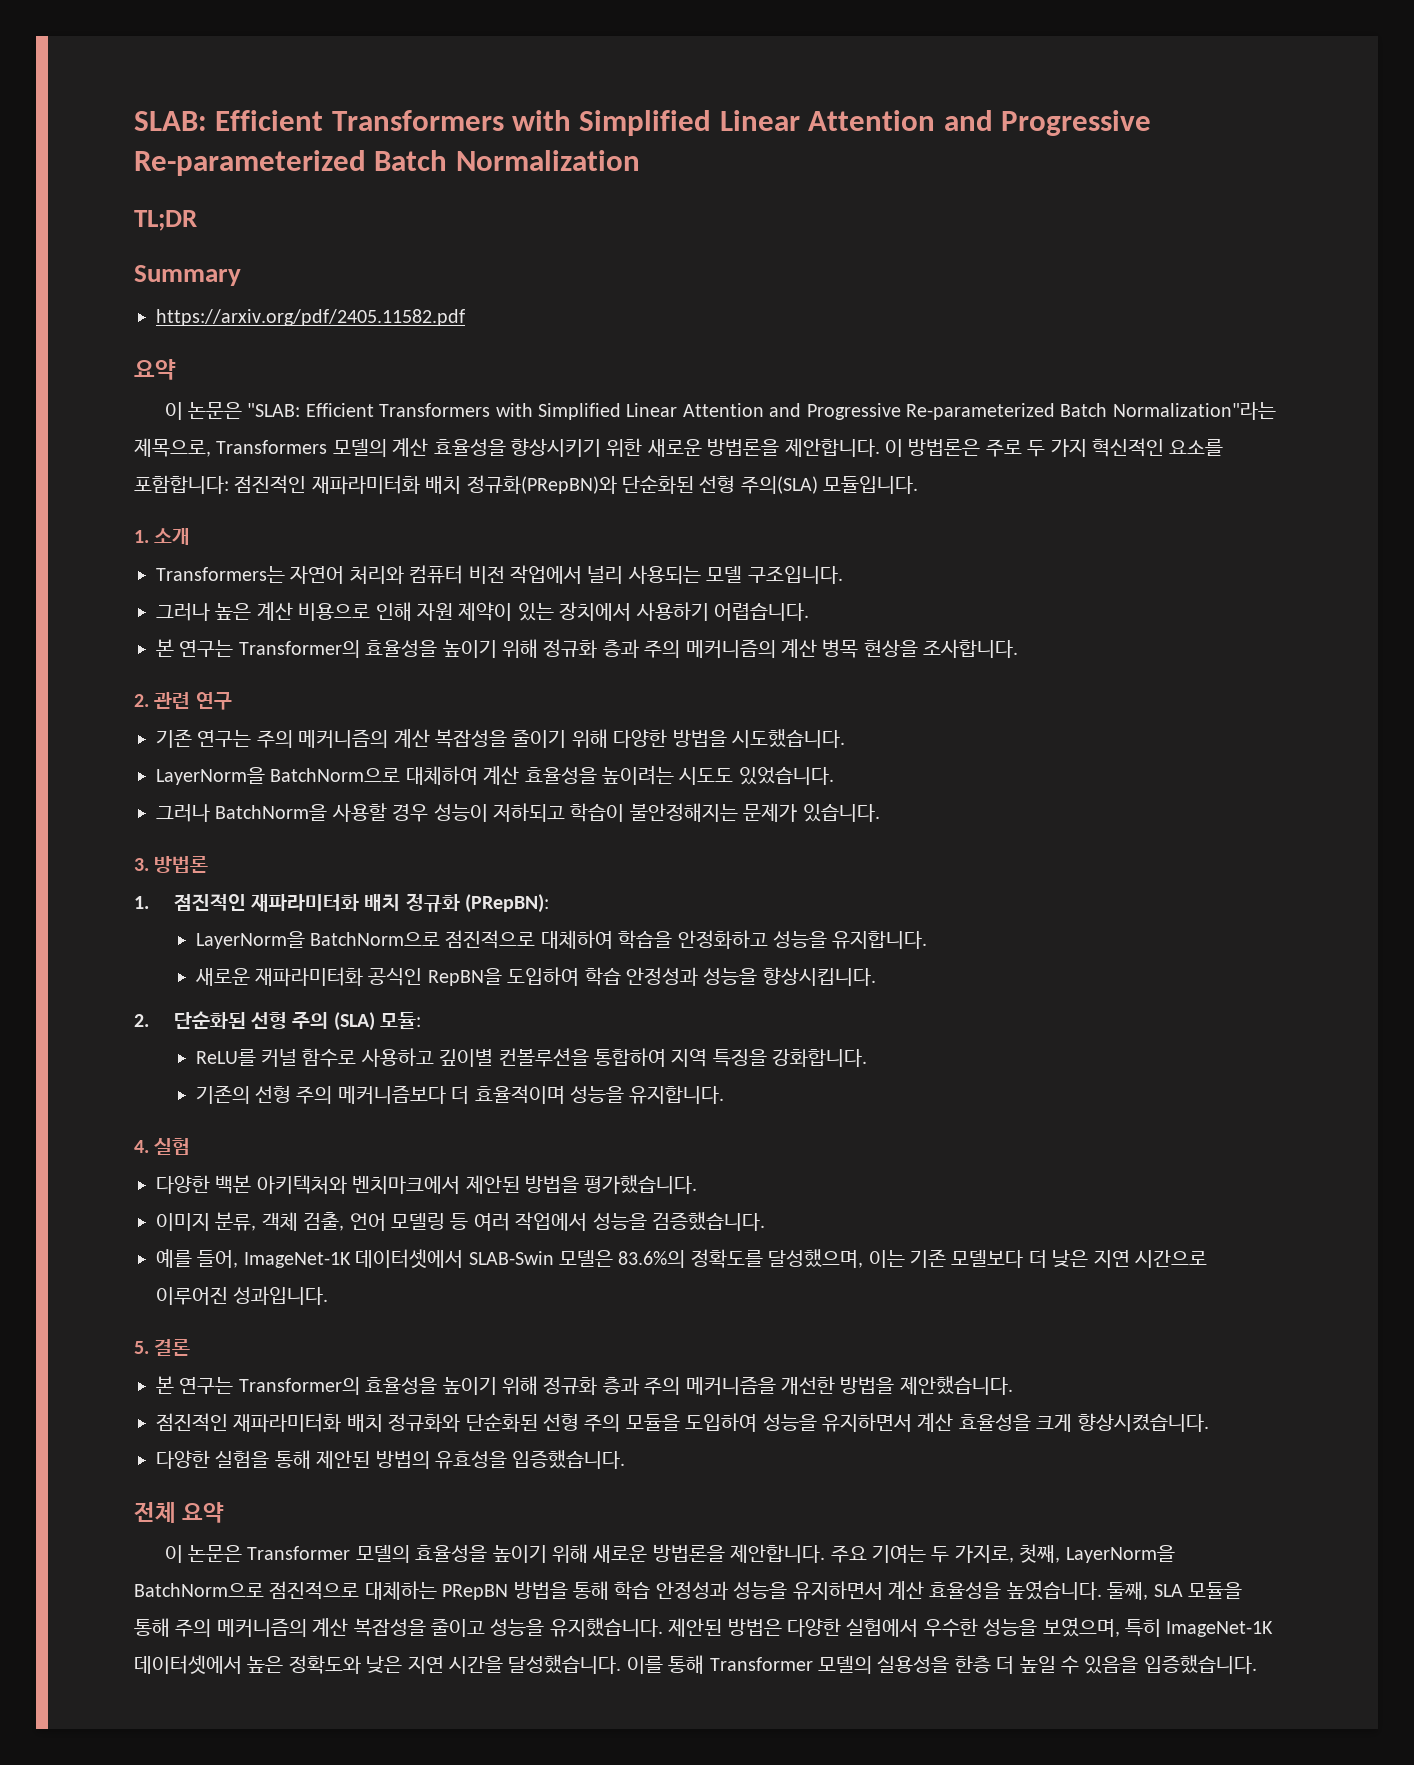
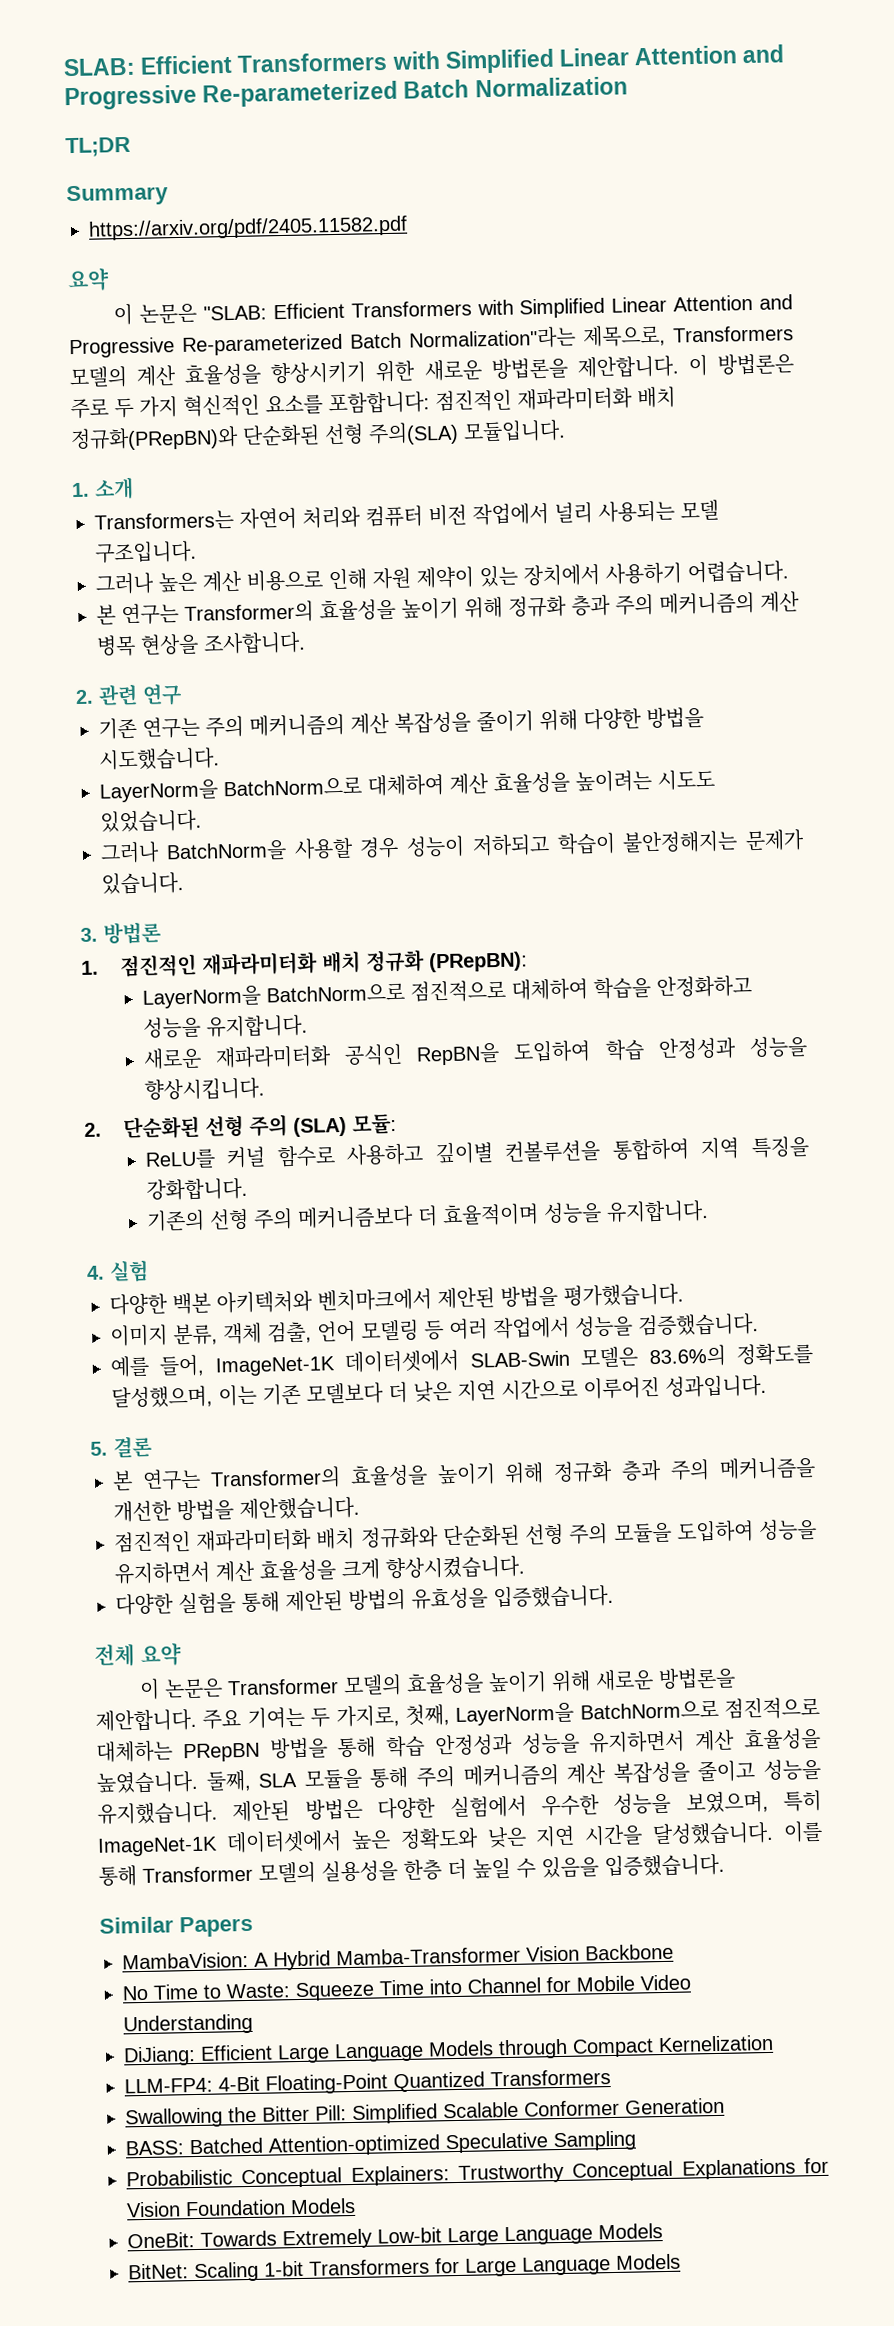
+ Similar Papers
+ MambaVision: A Hybrid Mamba-Transformer Vision Backbone
+ No Time to Waste: Squeeze Time into Channel for Mobile Video Understanding
+ DiJiang: Efficient Large Language Models through Compact Kernelization
+ LLM-FP4: 4-Bit Floating-Point Quantized Transformers
+ Swallowing the Bitter Pill: Simplified Scalable Conformer Generation
+ BASS: Batched Attention-optimized Speculative Sampling
+ Probabilistic Conceptual Explainers: Trustworthy Conceptual Explanations for Vision Foundation Models
+ OneBit: Towards Extremely Low-bit Large Language Models
+ BitNet: Scaling 1-bit Transformers for Large Language Models

